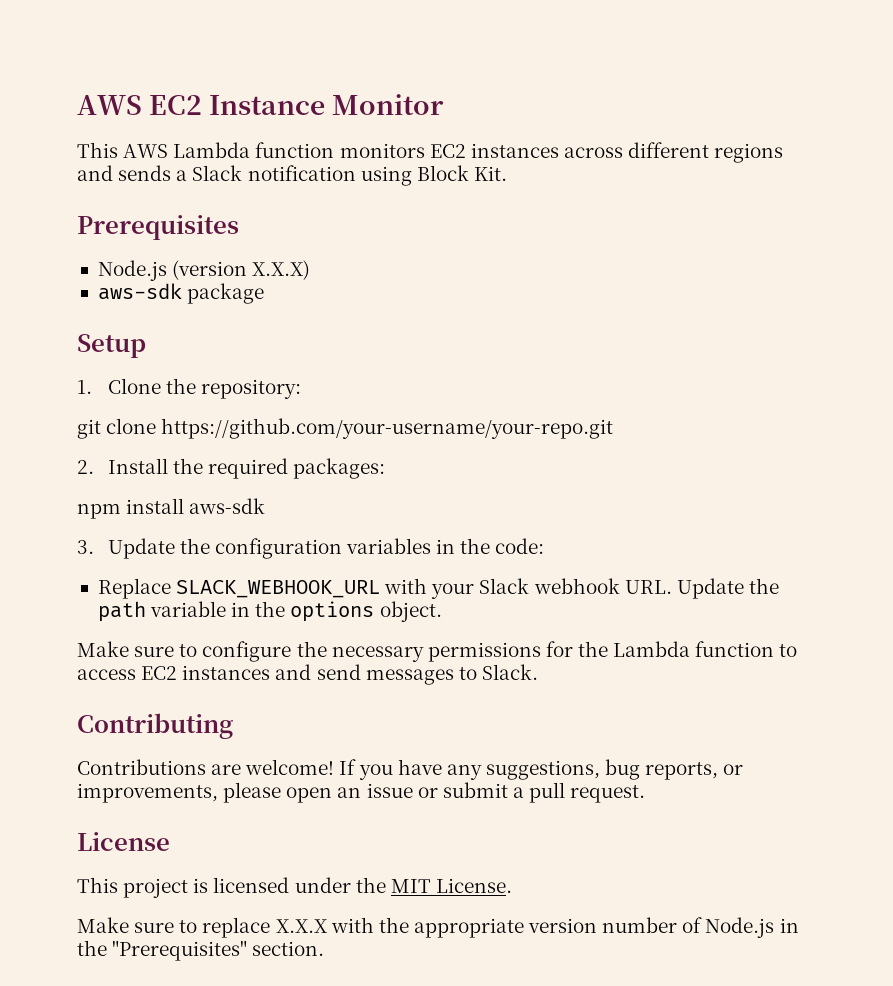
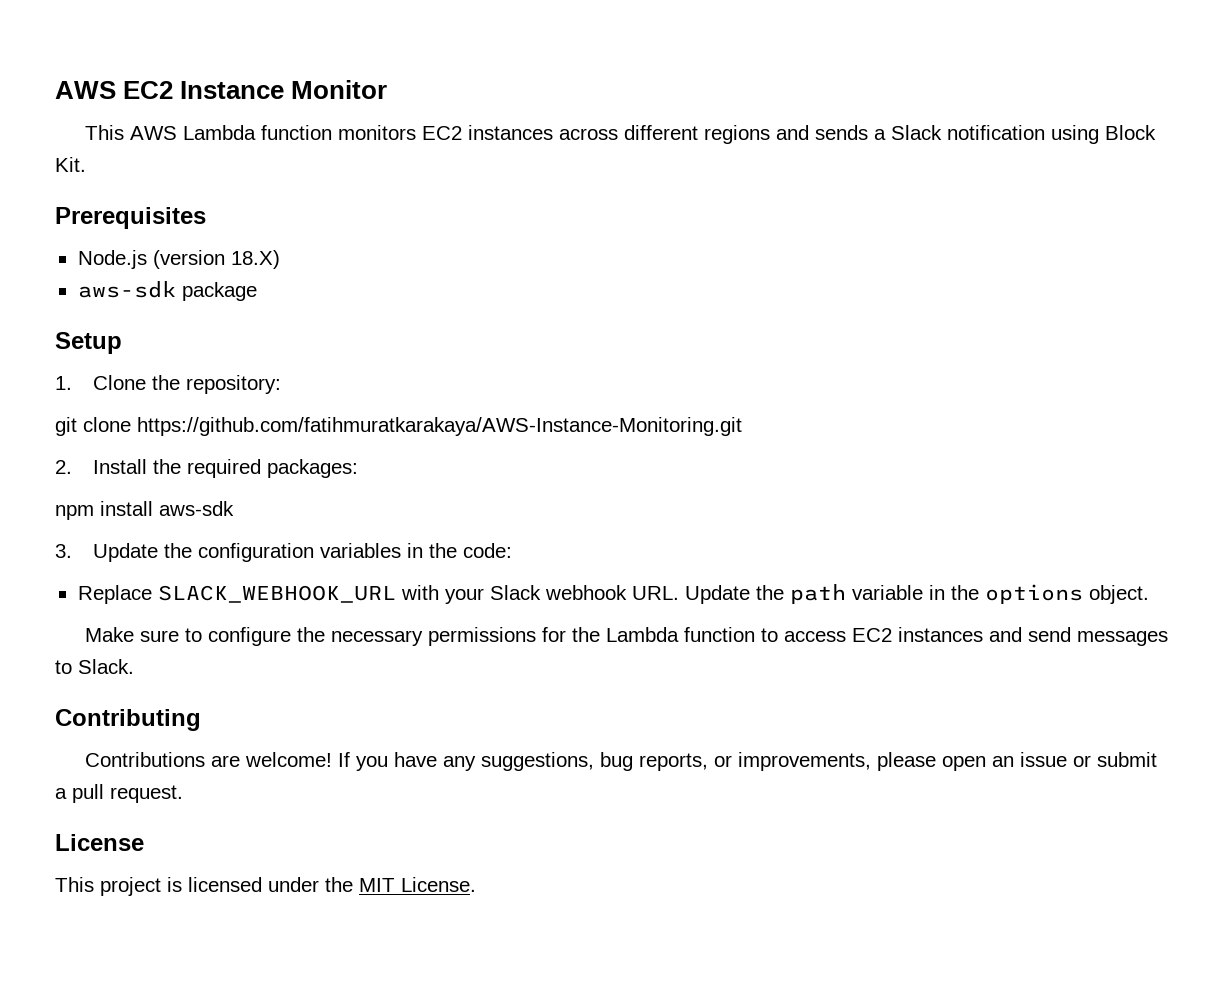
- Node.js (version X.X.X)
+ Node.js (version 18.X)
- git clone https://github.com/your-username/your-repo.git
+ git clone https://github.com/fatihmuratkarakaya/AWS-Instance-Monitoring.git
- Make sure to replace X.X.X with the appropriate version number of Node.js in the "Prerequisites" section.

